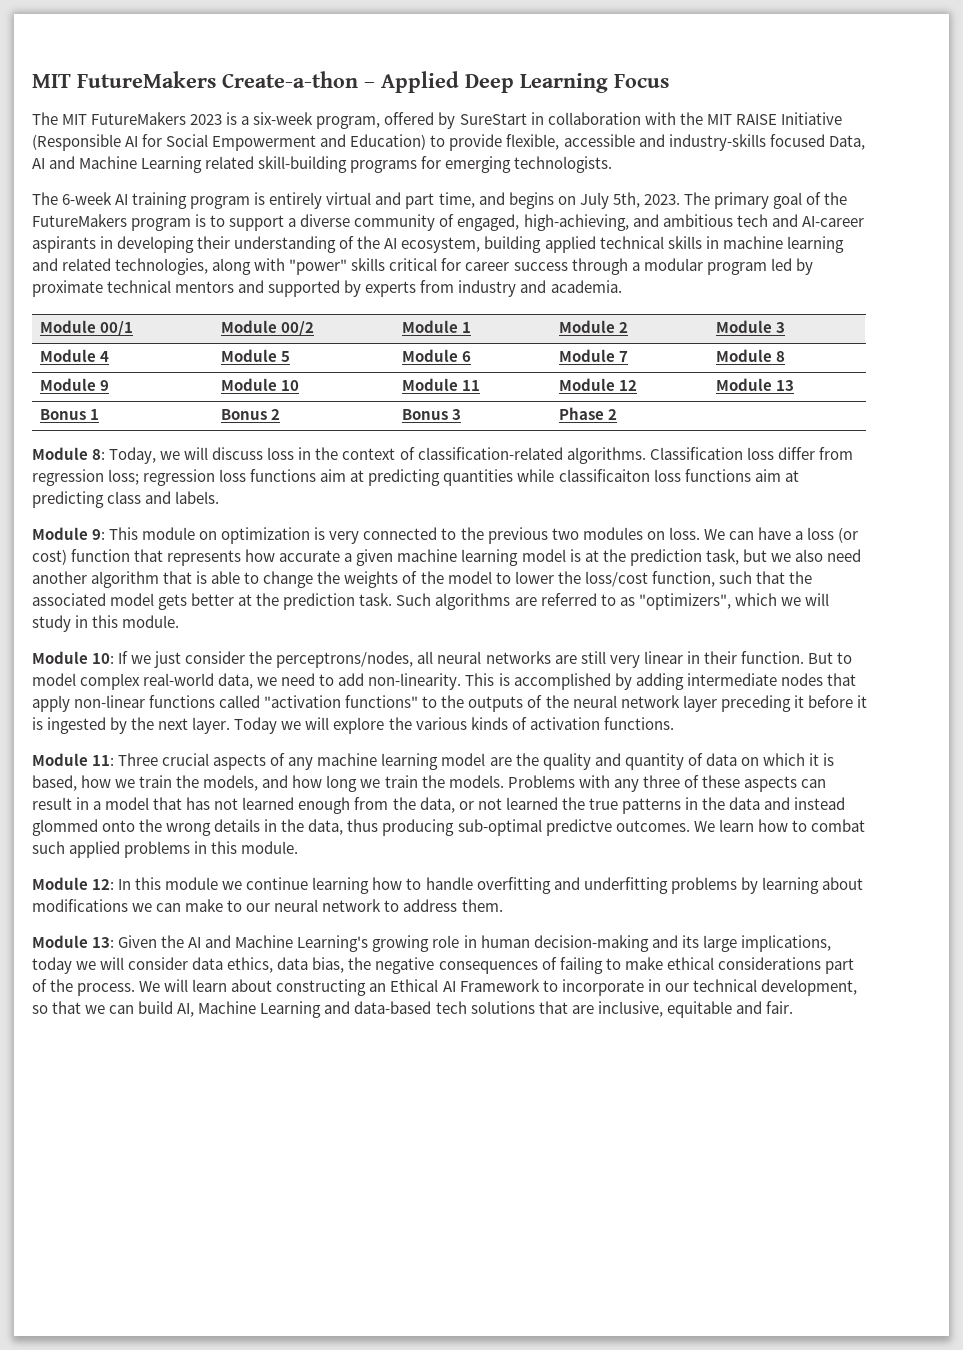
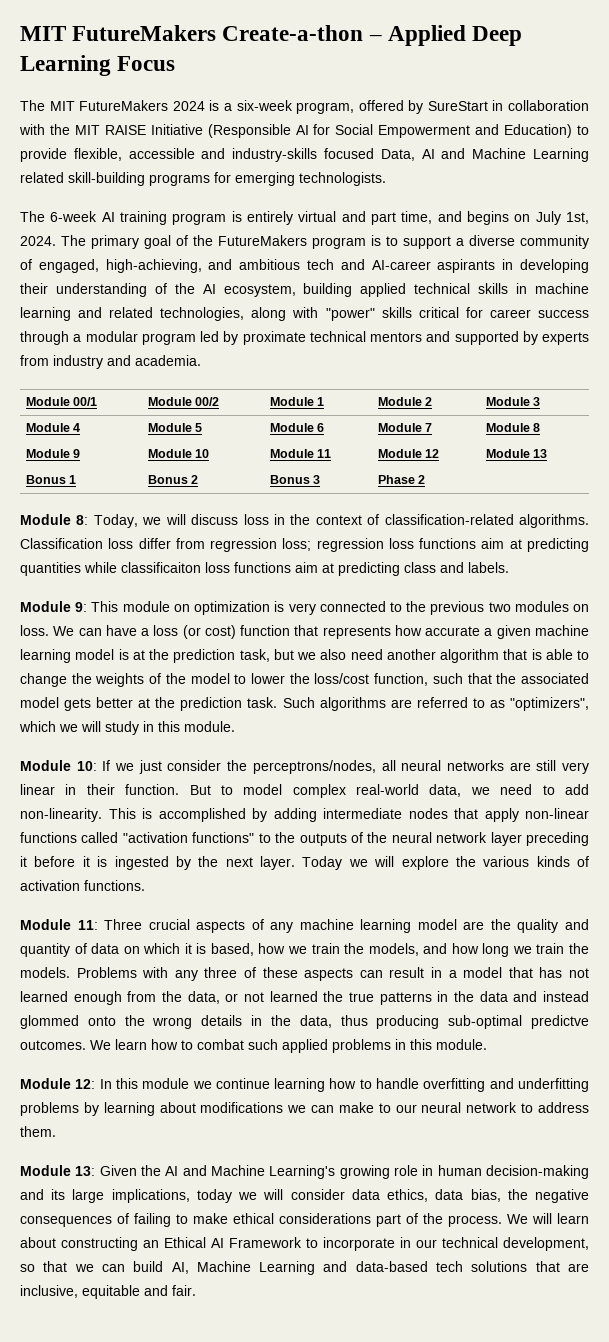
- The MIT FutureMakers 2023 is a six-week program, offered by SureStart in collaboration with the MIT RAISE Initiative (Responsible AI for Social Empowerment and Education) to provide flexible, accessible and industry-skills focused Data, AI and Machine Learning related skill-building programs for emerging technologists.
+ The MIT FutureMakers 2024 is a six-week program, offered by SureStart in collaboration with the MIT RAISE Initiative (Responsible AI for Social Empowerment and Education) to provide flexible, accessible and industry-skills focused Data, AI and Machine Learning related skill-building programs for emerging technologists.
- The 6-week AI training program is entirely virtual and part time, and begins on July 5th, 2023.
+ The 6-week AI training program is entirely virtual and part time, and begins on July 1st, 2024.

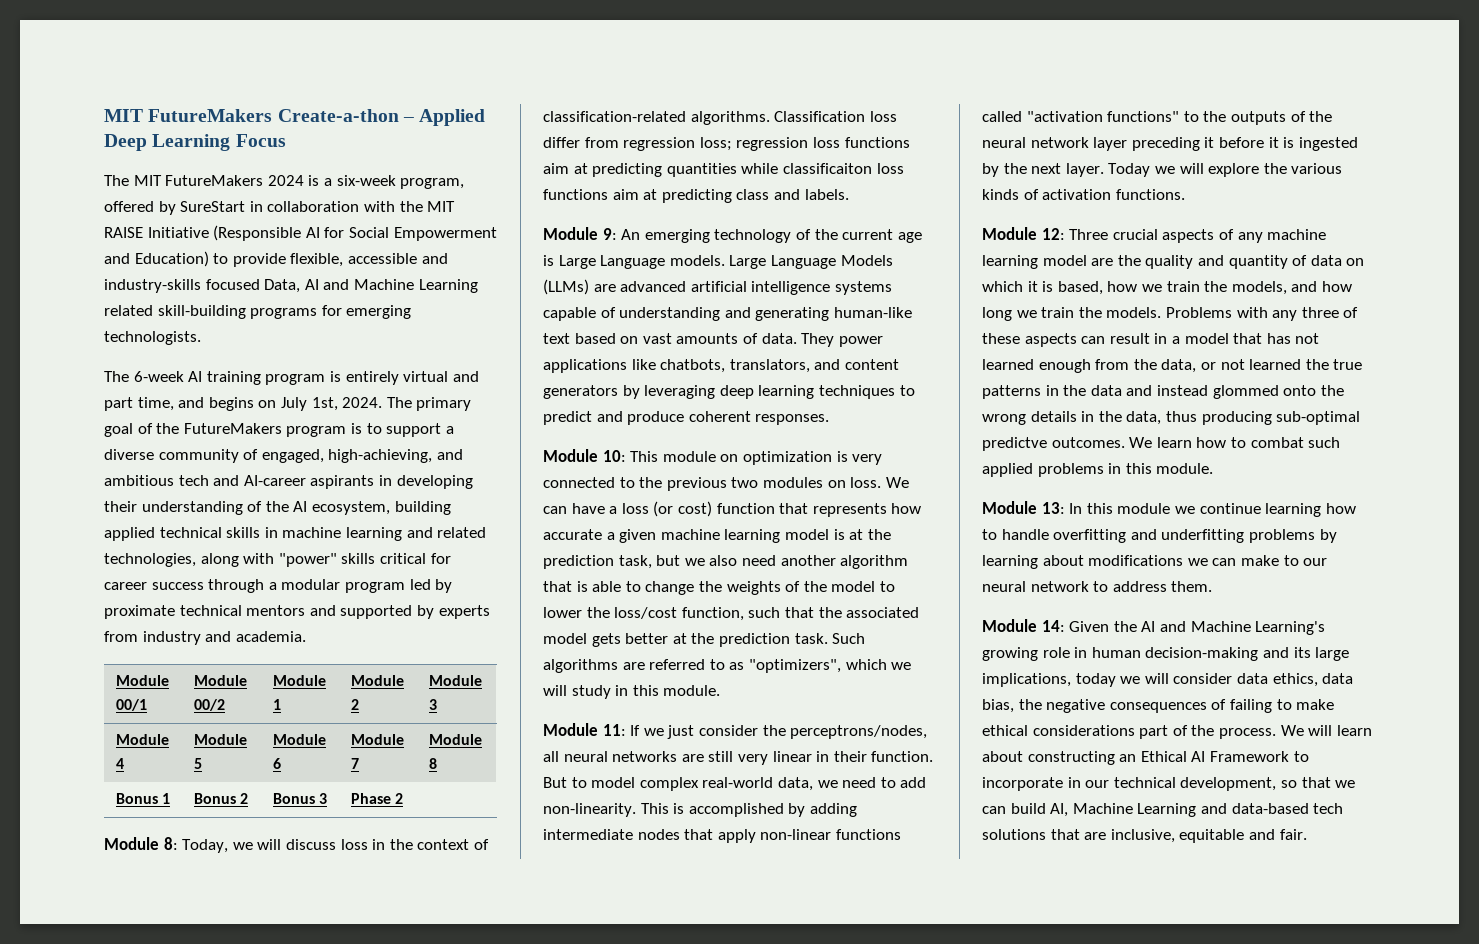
- Module 9 | Module 10 | Module 11 | Module 12 | Module 13
- Module 9: This module on optimization is very connected to the previous two modules on loss.
+ Module 9: An emerging technology of the current age is Large Language models. Large Language Models (LLMs) are advanced artificial intelligence systems capable of understanding and generating human-like text based on vast amounts of data. They power applications like chatbots, translators, and content generators by leveraging deep learning techniques to predict and produce coherent responses.
+ Module 10: This module on optimization is very connected to the previous two modules on loss.
- Module 10: If we just consider the perceptrons/nodes, all neural networks are still very linear in their function.
+ Module 11: If we just consider the perceptrons/nodes, all neural networks are still very linear in their function.
- Module 11: Three crucial aspects of any machine learning model are the quality and quantity of data on which it is based, how we train the models, and how long we train the models.
+ Module 12: Three crucial aspects of any machine learning model are the quality and quantity of data on which it is based, how we train the models, and how long we train the models.
- Module 12: In this module we continue learning how to handle overfitting and underfitting problems by learning about modifications we can make to our neural network to address them.
+ Module 13: In this module we continue learning how to handle overfitting and underfitting problems by learning about modifications we can make to our neural network to address them.
- Module 13: Given the AI and Machine Learning's growing role in human decision-making and its large implications, today we will consider data ethics, data bias, the negative consequences of failing to make ethical considerations part of the process.
+ Module 14: Given the AI and Machine Learning's growing role in human decision-making and its large implications, today we will consider data ethics, data bias, the negative consequences of failing to make ethical considerations part of the process.

